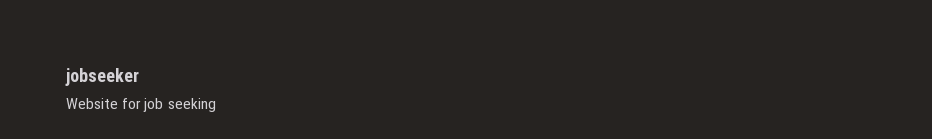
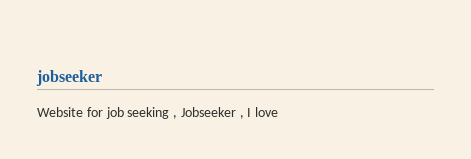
- Website for job seeking
+ Website for job seeking , Jobseeker , I love

